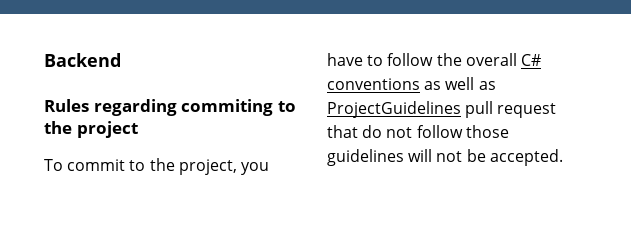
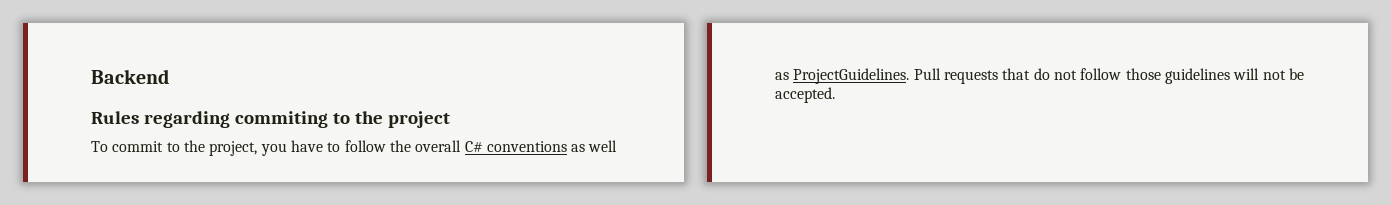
- To commit to the project, you have to follow the overall C# conventions as well as ProjectGuidelines pull request that do not follow those guidelines will not be accepted.
+ To commit to the project, you have to follow the overall C# conventions as well as ProjectGuidelines. Pull requests that do not follow those guidelines will not be accepted.

